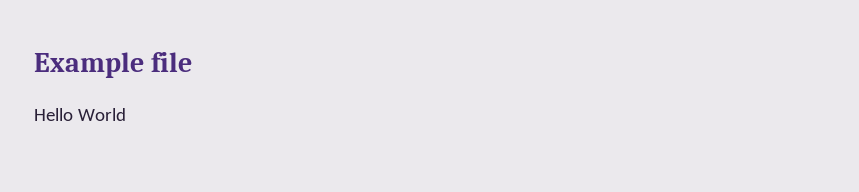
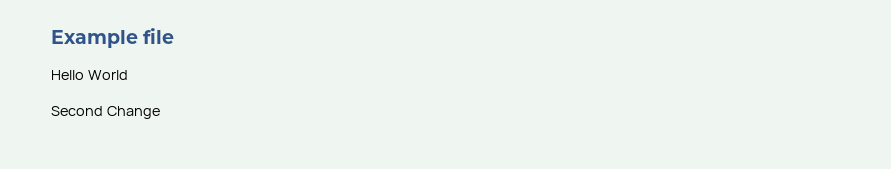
+ Second Change

